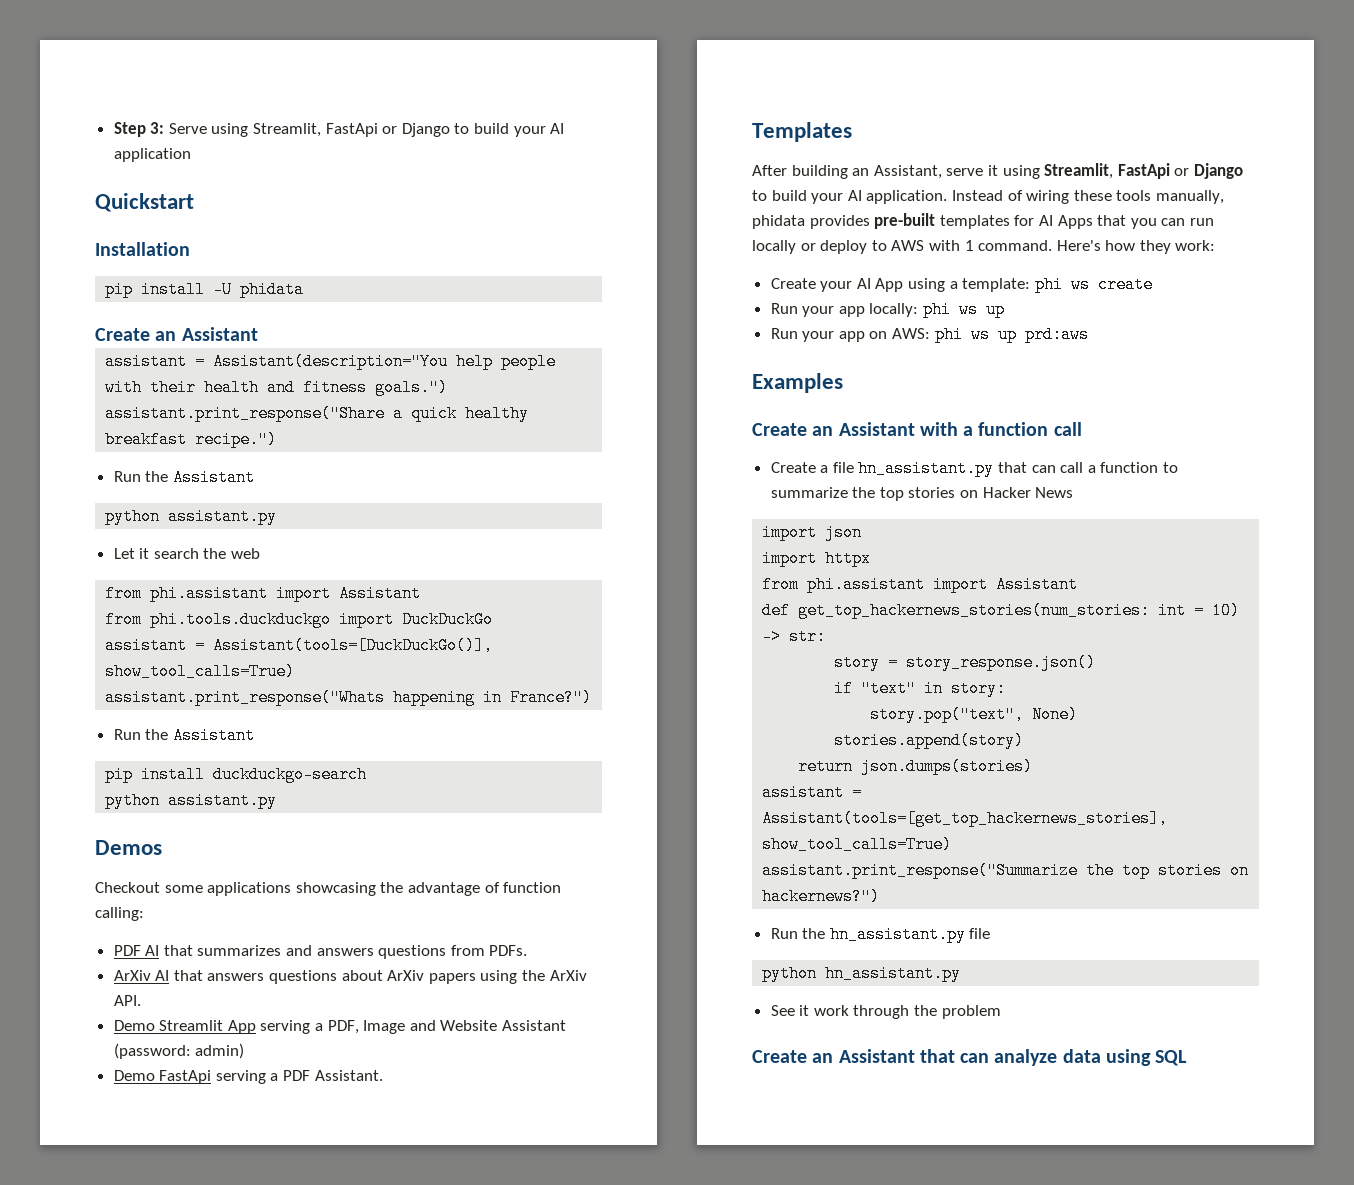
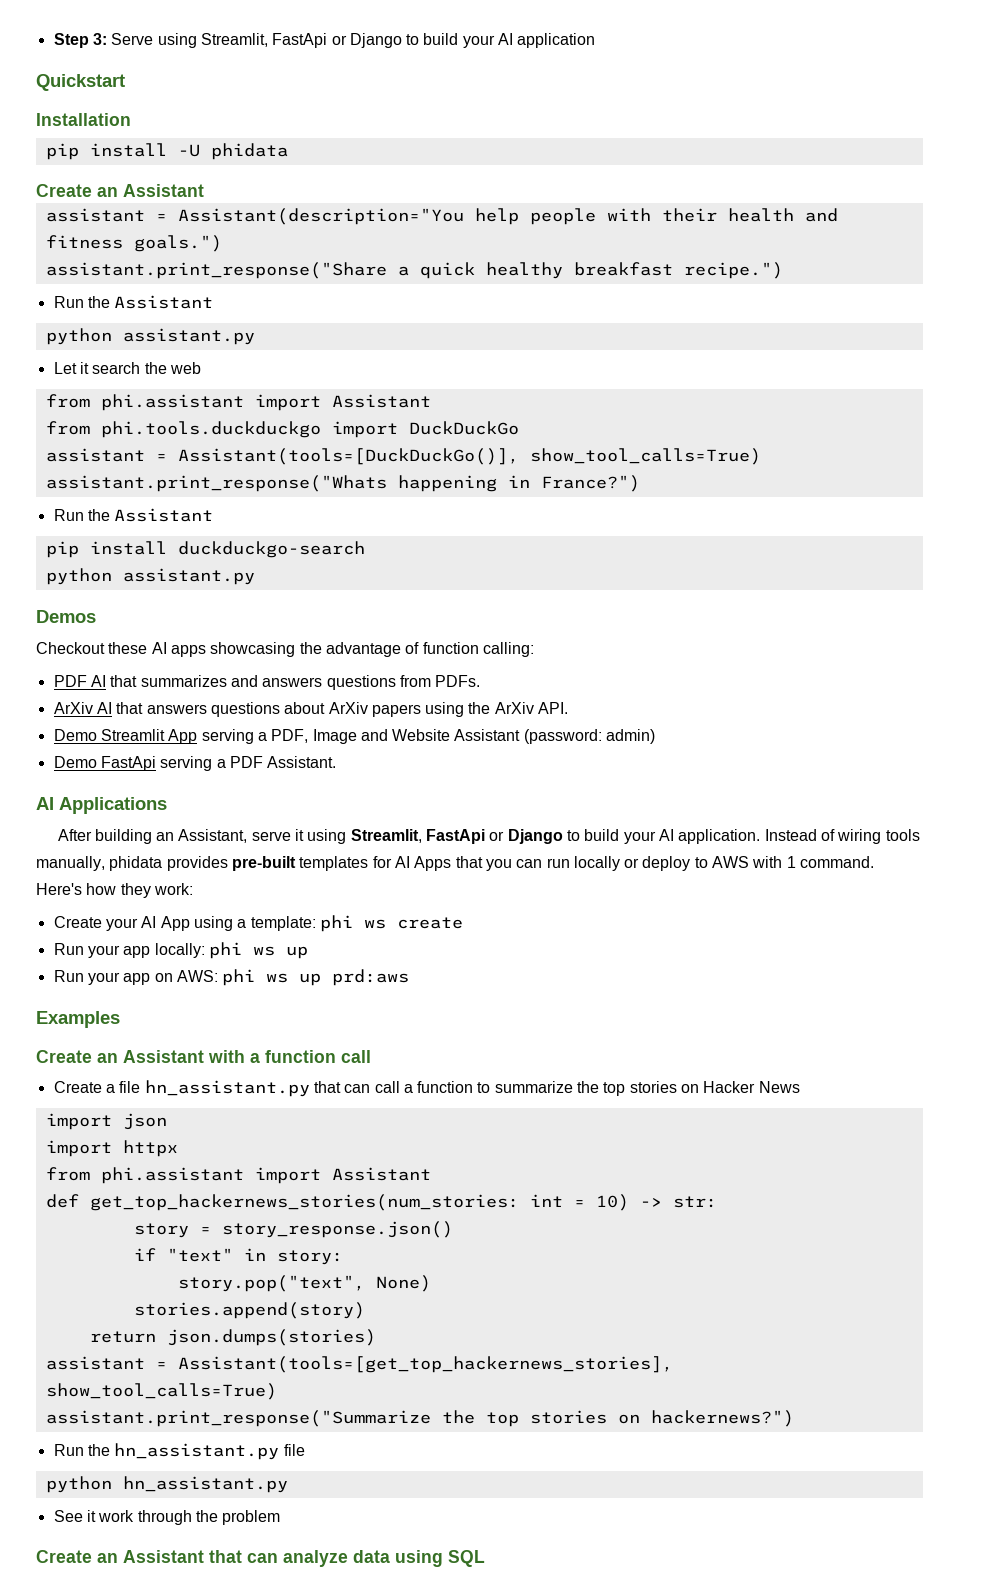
- Checkout some applications showcasing the advantage of function calling:
+ Checkout these AI apps showcasing the advantage of function calling:
- Templates
+ AI Applications
- Instead of wiring these tools manually, phidata provides pre-built templates for AI Apps that you can run locally or deploy to AWS with 1 command.
+ Instead of wiring tools manually, phidata provides pre-built templates for AI Apps that you can run locally or deploy to AWS with 1 command.

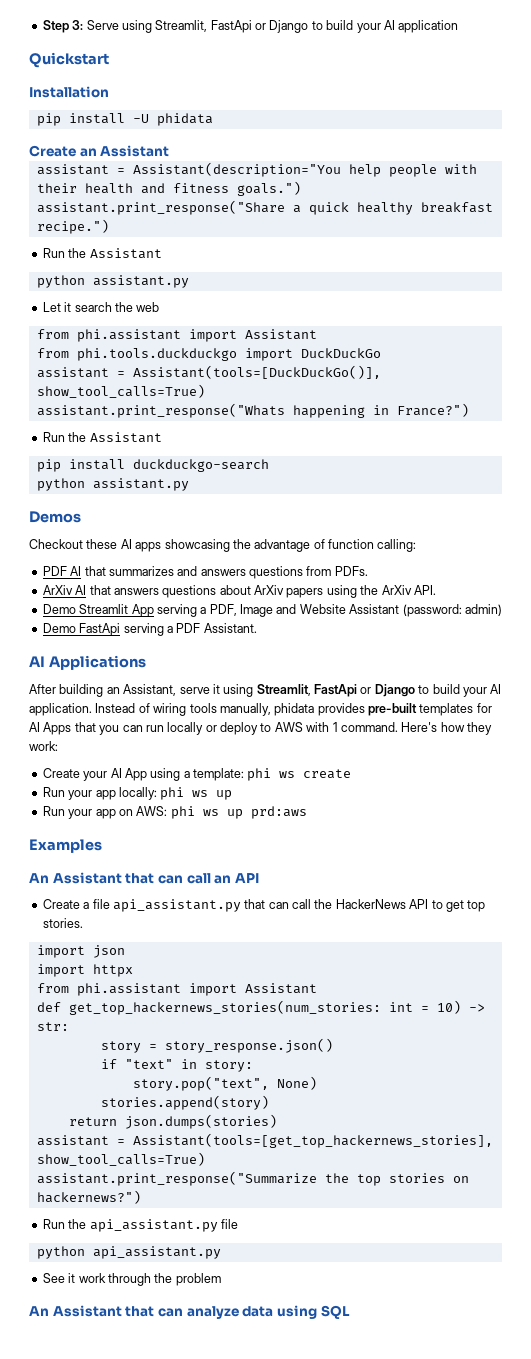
- Create an Assistant with a function call
+ An Assistant that can call an API
- Create a file hn_assistant.py that can call a function to summarize the top stories on Hacker News
+ Create a file api_assistant.py that can call the HackerNews API to get top stories.
- Run the hn_assistant.py file
+ Run the api_assistant.py file
- python hn_assistant.py
+ python api_assistant.py
- Create an Assistant that can analyze data using SQL
+ An Assistant that can analyze data using SQL

